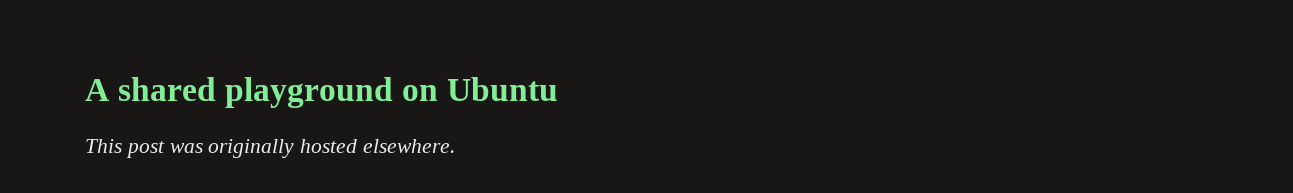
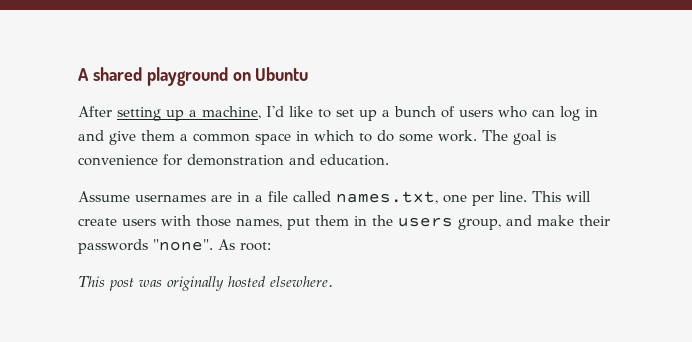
+ After setting up a machine, I'd like to set up a bunch of users who can log in and give them a common space in which to do some work. The goal is convenience for demonstration and education.
+ Assume usernames are in a file called names.txt, one per line. This will create users with those names, put them in the users group, and make their passwords "none". As root:

